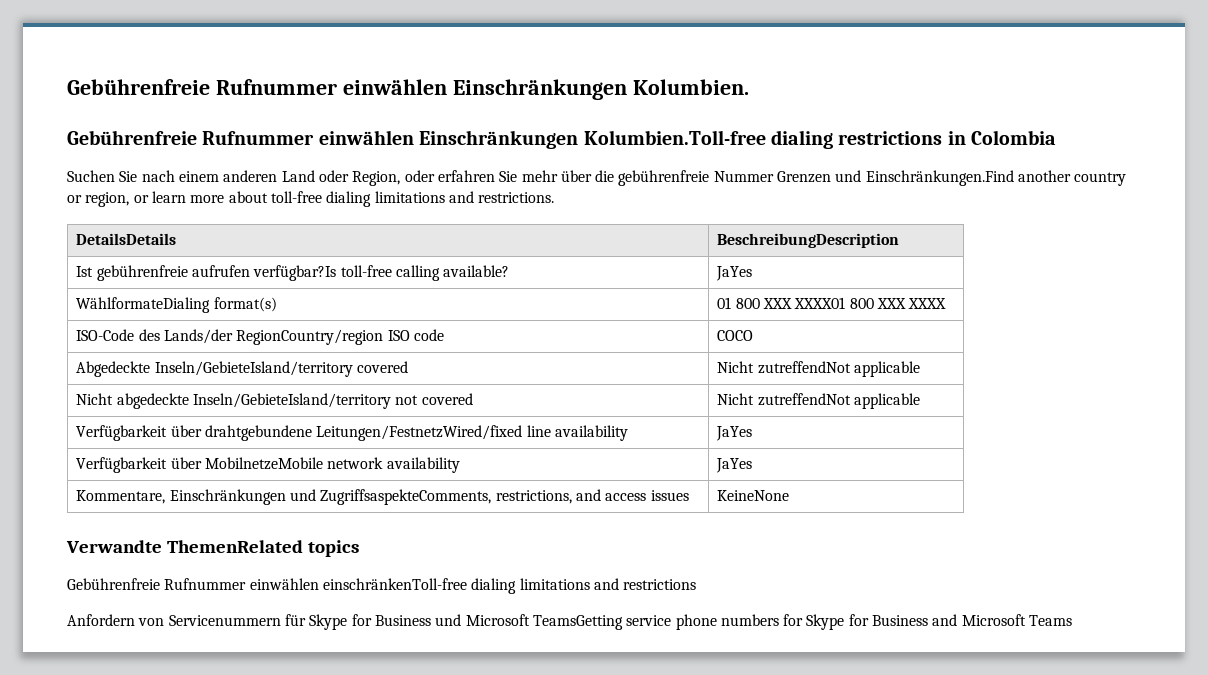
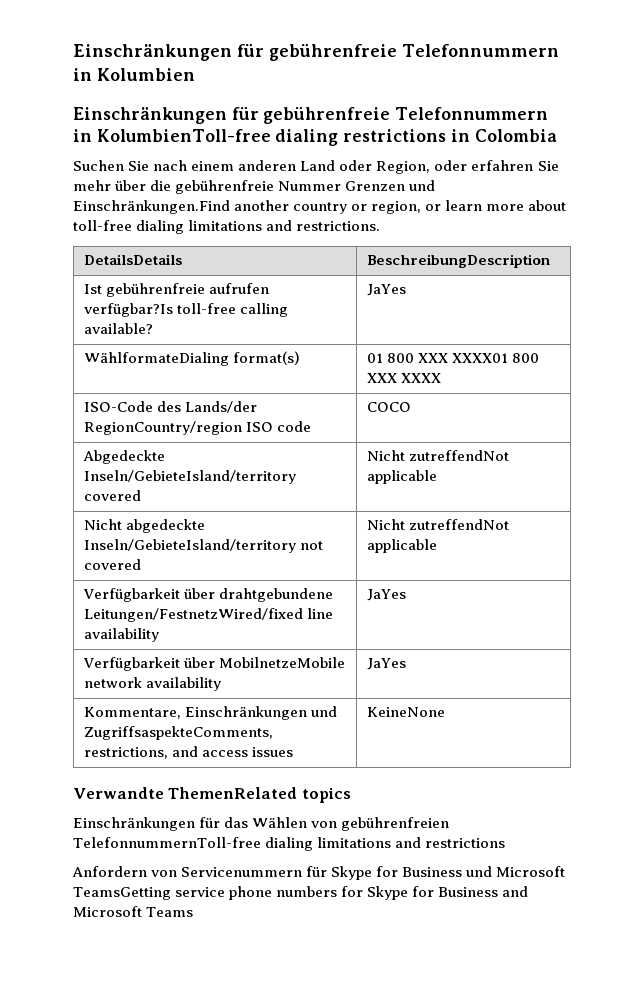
- Gebührenfreie Rufnummer einwählen Einschränkungen Kolumbien.
- Gebührenfreie Rufnummer einwählen Einschränkungen Kolumbien.Toll-free dialing restrictions in Colombia
+ Einschränkungen für gebührenfreie Telefonnummern in Kolumbien
+ Einschränkungen für gebührenfreie Telefonnummern in KolumbienToll-free dialing restrictions in Colombia
- Gebührenfreie Rufnummer einwählen einschränkenToll-free dialing limitations and restrictions
+ Einschränkungen für das Wählen von gebührenfreien TelefonnummernToll-free dialing limitations and restrictions

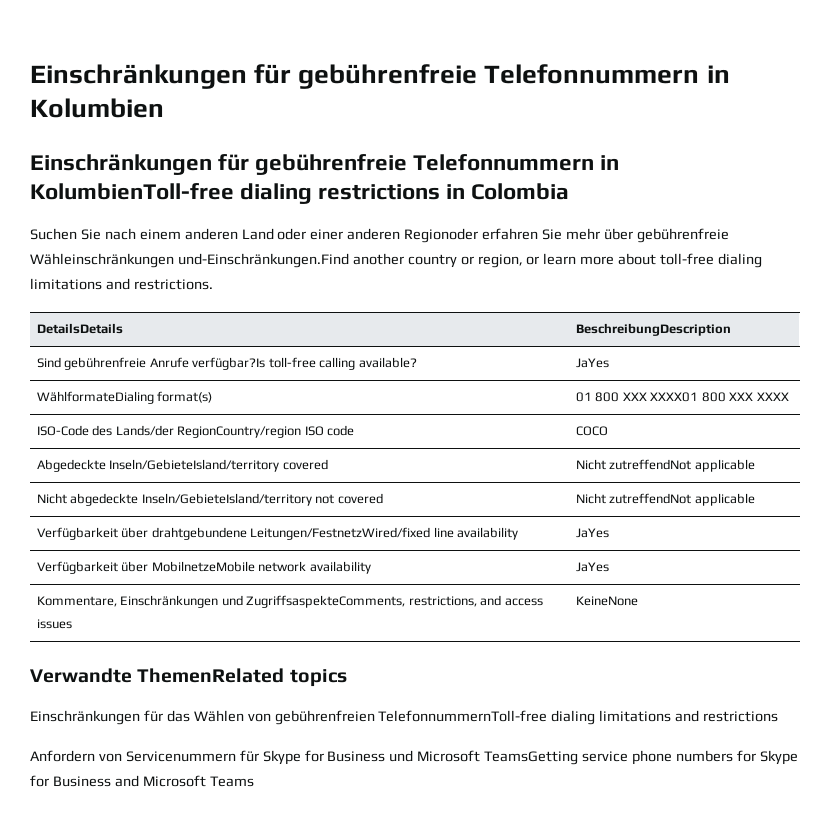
- Suchen Sie nach einem anderen Land oder Region, oder erfahren Sie mehr über die gebührenfreie Nummer Grenzen und Einschränkungen.Find another country or region, or learn more about toll-free dialing limitations and restrictions.
+ Suchen Sie nach einem anderen Land oder einer anderen Regionoder erfahren Sie mehr über gebührenfreie Wähleinschränkungen und-Einschränkungen.Find another country or region, or learn more about toll-free dialing limitations and restrictions.
- Ist gebührenfreie aufrufen verfügbar?Is toll-free calling available? | JaYes
+ Sind gebührenfreie Anrufe verfügbar?Is toll-free calling available? | JaYes

